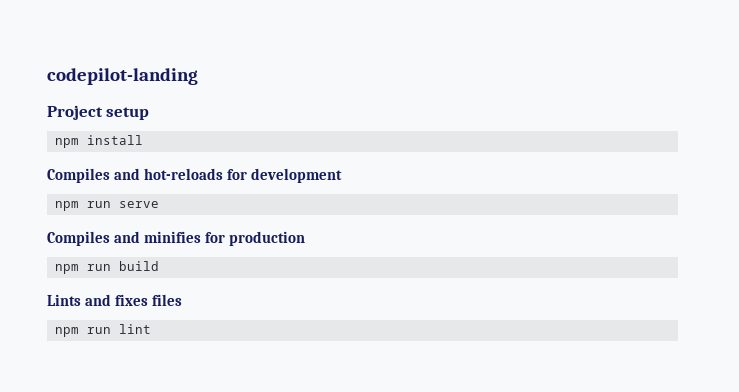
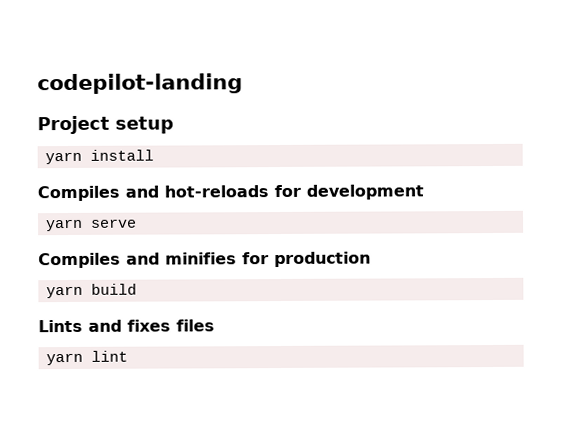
- npm install
+ yarn install
- npm run serve
+ yarn serve
- npm run build
+ yarn build
- npm run lint
+ yarn lint

